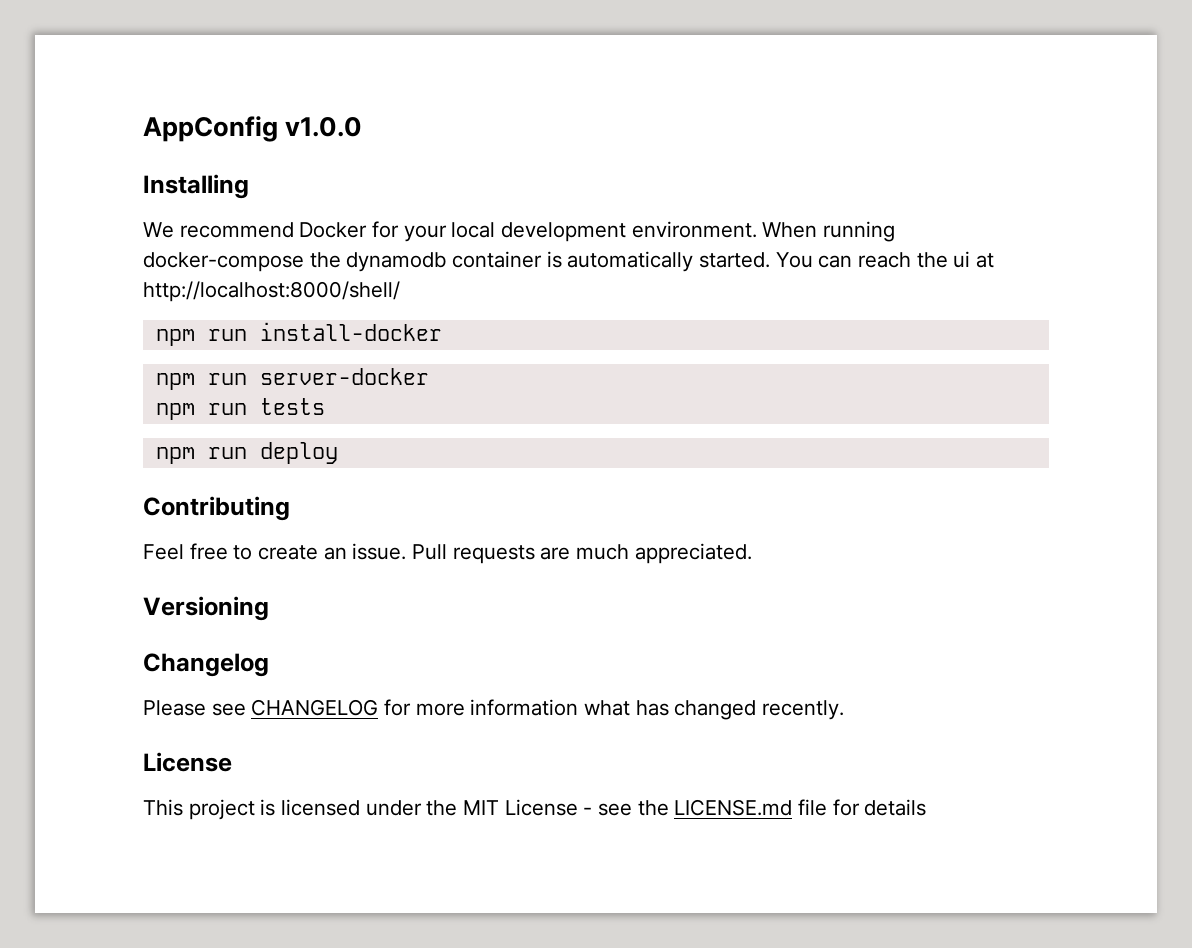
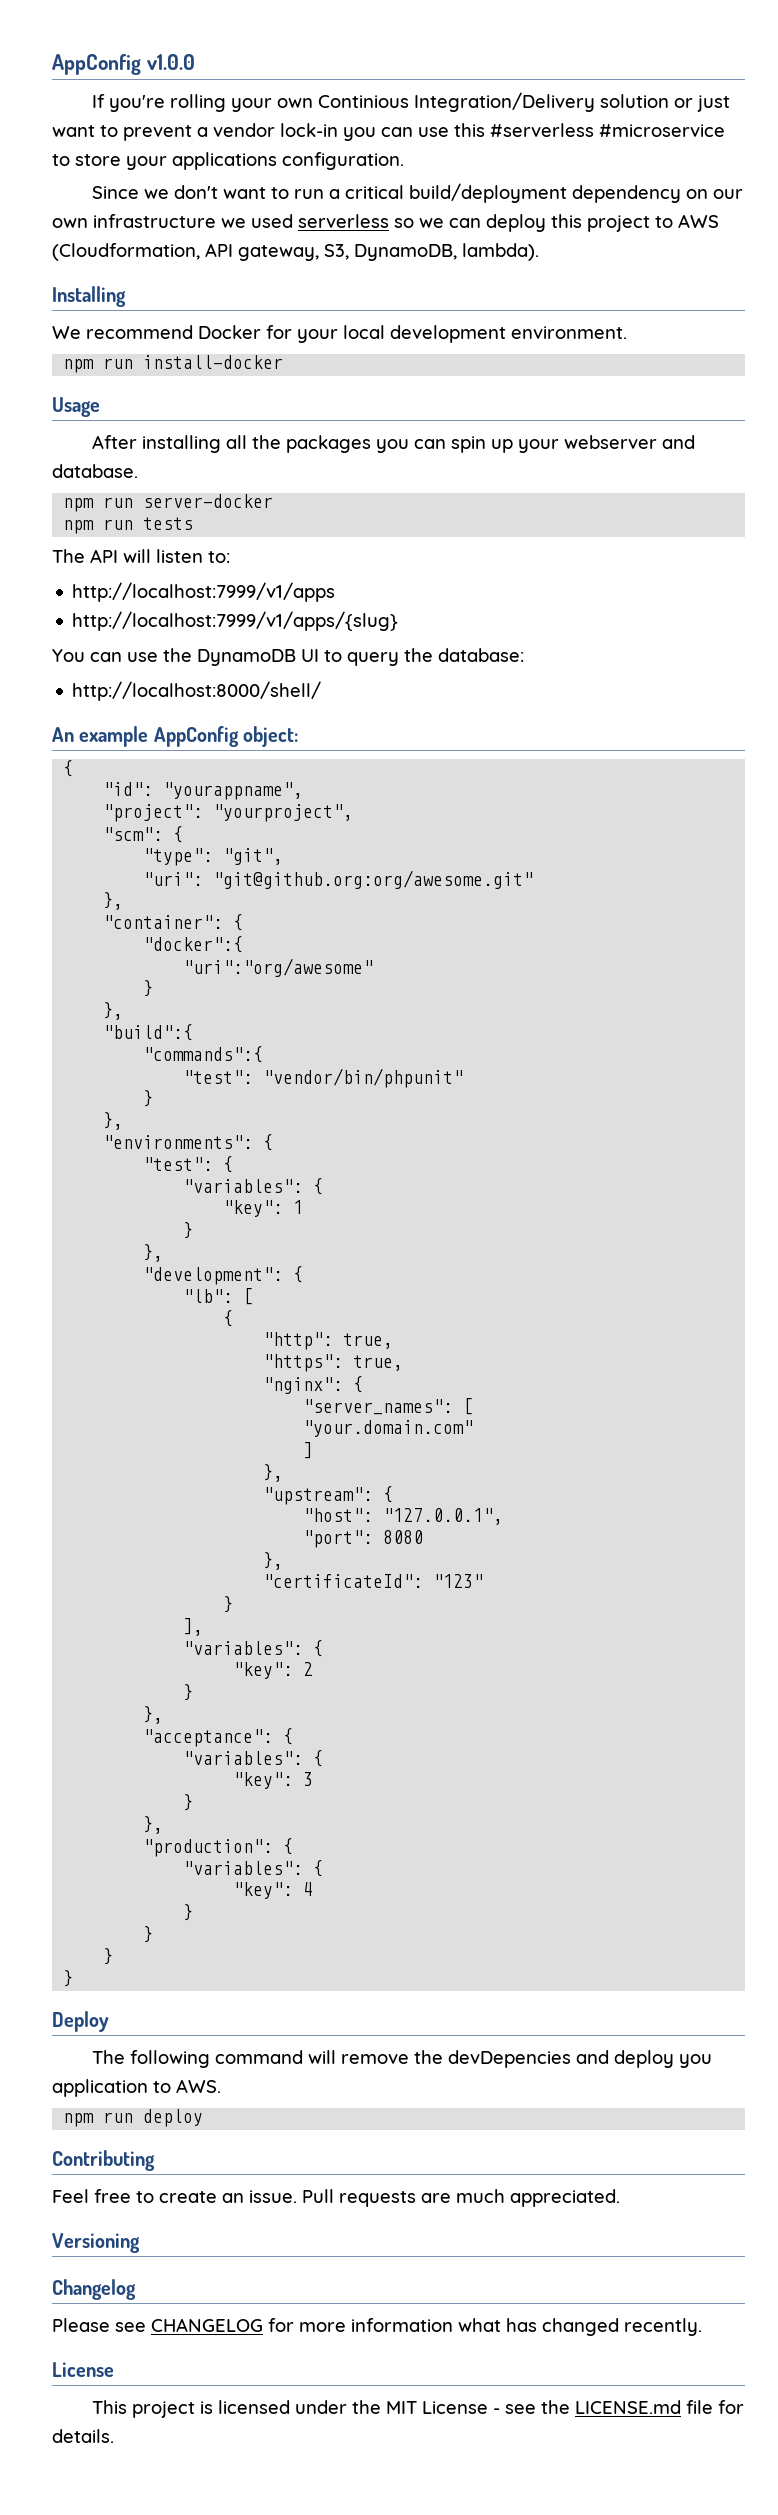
+ If you're rolling your own Continious Integration/Delivery solution or just want to prevent a vendor lock-in you can use this #serverless #microservice to store your applications configuration.
+ Since we don't want to run a critical build/deployment dependency on our own infrastructure we used serverless so we can deploy this project to AWS (Cloudformation, API gateway, S3, DynamoDB, lambda).
- We recommend Docker for your local development environment. When running docker-compose the dynamodb container is automatically started. You can reach the ui at http://localhost:8000/shell/
+ We recommend Docker for your local development environment.
  npm run install-docker
+ Usage
+ After installing all the packages you can spin up your webserver and database.
+ The API will listen to:
+ http://localhost:7999/v1/apps
+ http://localhost:7999/v1/apps/{slug}
+ You can use the DynamoDB UI to query the database:
+ http://localhost:8000/shell/
+ An example AppConfig object:
+ {
+ "id": "yourappname",
+ "project": "yourproject",
+ "scm": {
+ "type": "git",
+ "uri": "git@github.org:org/awesome.git"
+ },
+ "container": {
+ "docker":{
+ "uri":"org/awesome"
+ }
+ },
+ "build":{
+ "commands":{
+ "test": "vendor/bin/phpunit"
+ }
+ },
+ "environments": {
+ "test": {
+ "variables": {
+ "key": 1
+ }
+ },
+ "development": {
+ "lb": [
+ {
+ "http": true,
+ "https": true,
+ "nginx": {
+ "server_names": [
+ "your.domain.com"
+ ]
+ },
+ "upstream": {
+ "host": "127.0.0.1",
+ "port": 8080
+ },
+ "certificateId": "123"
+ }
+ ],
+ "variables": {
+ "key": 2
+ }
+ },
+ "acceptance": {
+ "variables": {
+ "key": 3
+ }
+ },
+ "production": {
+ "variables": {
+ "key": 4
+ }
+ }
+ }
+ }
+ Deploy
+ The following command will remove the devDepencies and deploy you application to AWS.
- This project is licensed under the MIT License - see the LICENSE.md file for details
+ This project is licensed under the MIT License - see the LICENSE.md file for details.

